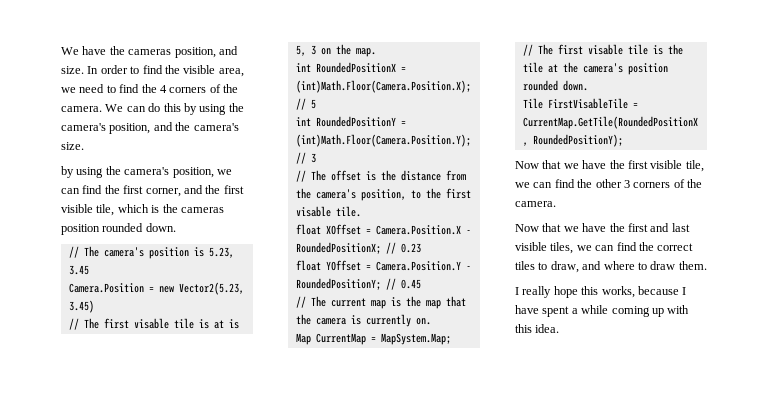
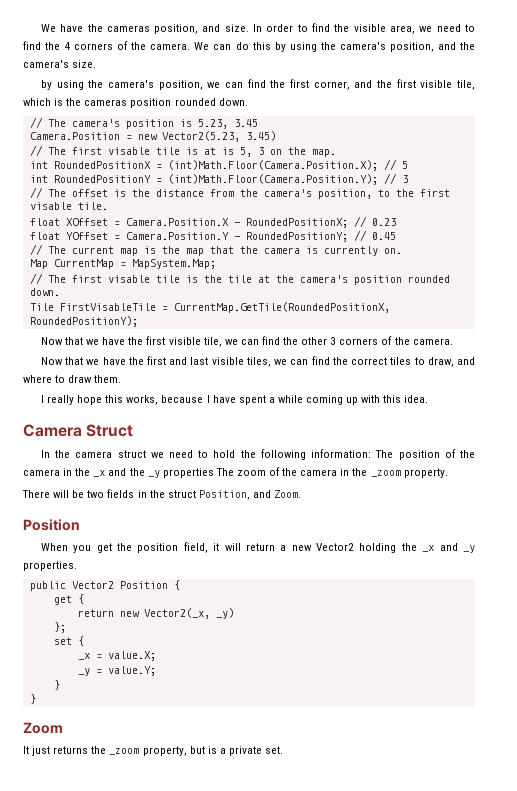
+ Camera Struct
+ In the camera struct we need to hold the following information: The position of the camera in the _x and the _y properties The zoom of the camera in the _zoom property.
+ There will be two fields in the struct Position, and Zoom.
+ Position
+ When you get the position field, it will return a new Vector2 holding the _x and _y properties.
+ public Vector2 Position {
+ get {
+ return new Vector2(_x, _y)
+ };
+ set {
+ _x = value.X;
+ _y = value.Y;
+ }
+ }
+ Zoom
+ It just returns the _zoom property, but is a private set.

